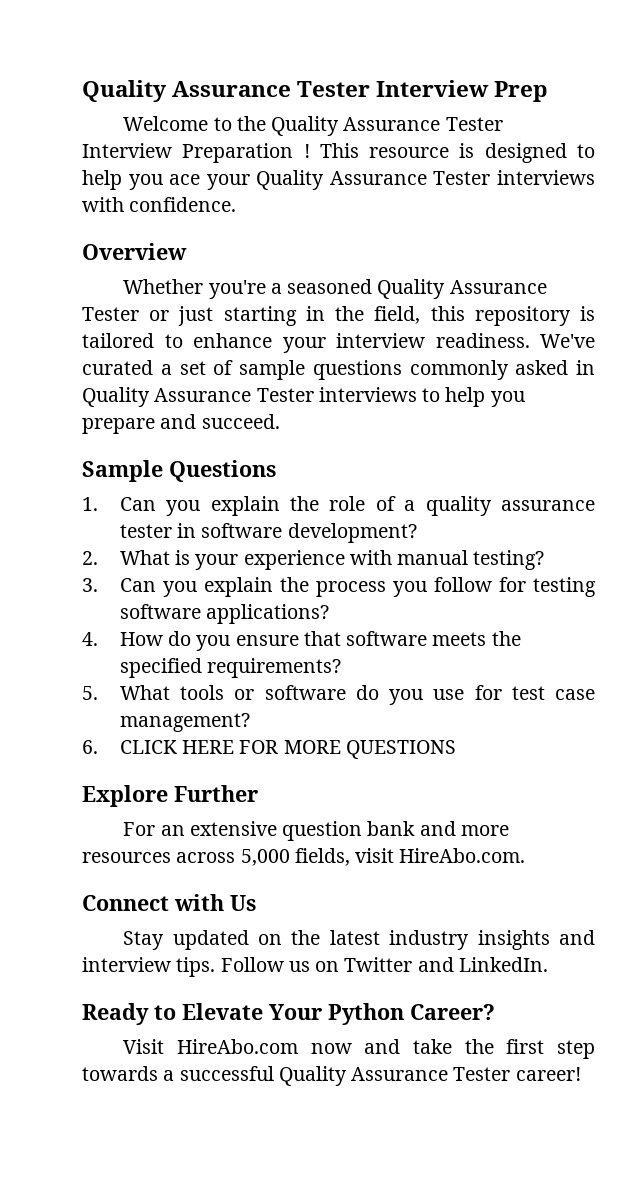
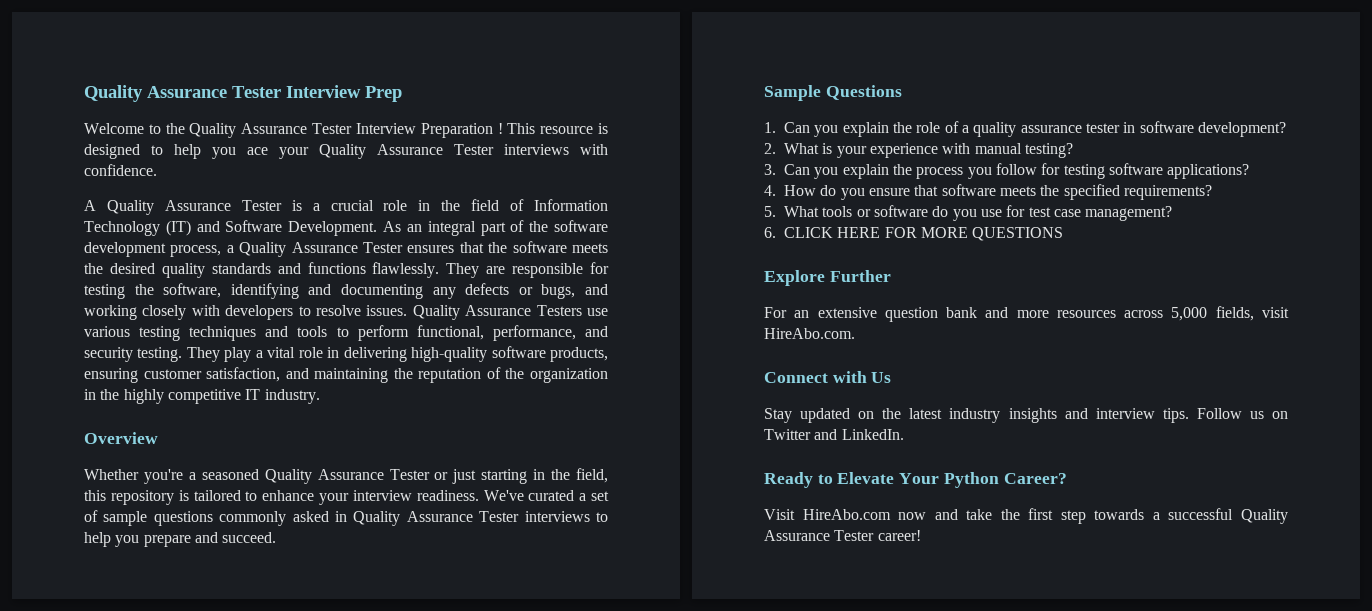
+ A Quality Assurance Tester is a crucial role in the field of Information Technology (IT) and Software Development. As an integral part of the software development process, a Quality Assurance Tester ensures that the software meets the desired quality standards and functions flawlessly. They are responsible for testing the software, identifying and documenting any defects or bugs, and working closely with developers to resolve issues. Quality Assurance Testers use various testing techniques and tools to perform functional, performance, and security testing. They play a vital role in delivering high-quality software products, ensuring customer satisfaction, and maintaining the reputation of the organization in the highly competitive IT industry.

